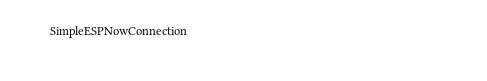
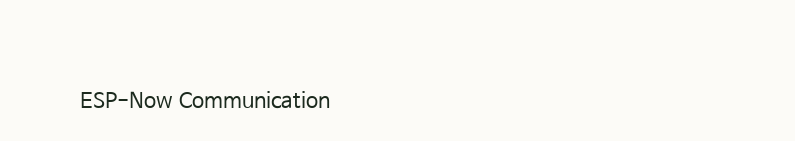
- SimpleESPNowConnection
+ ESP-Now Communication

